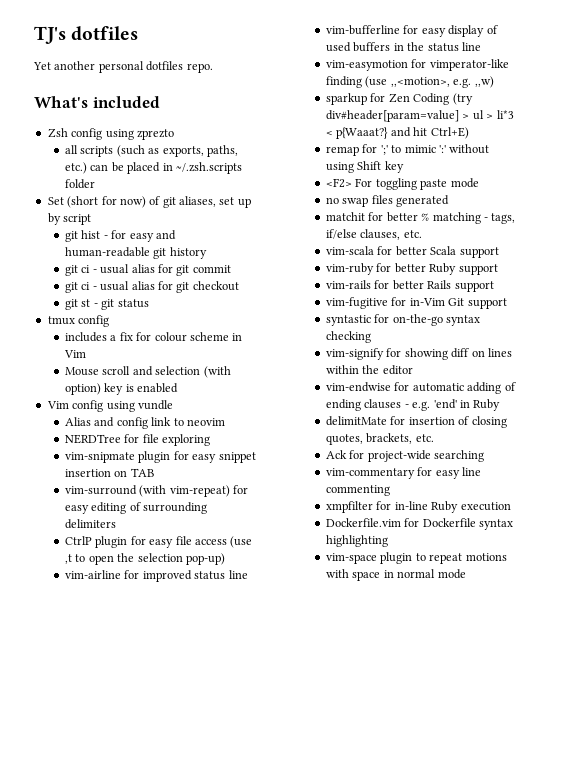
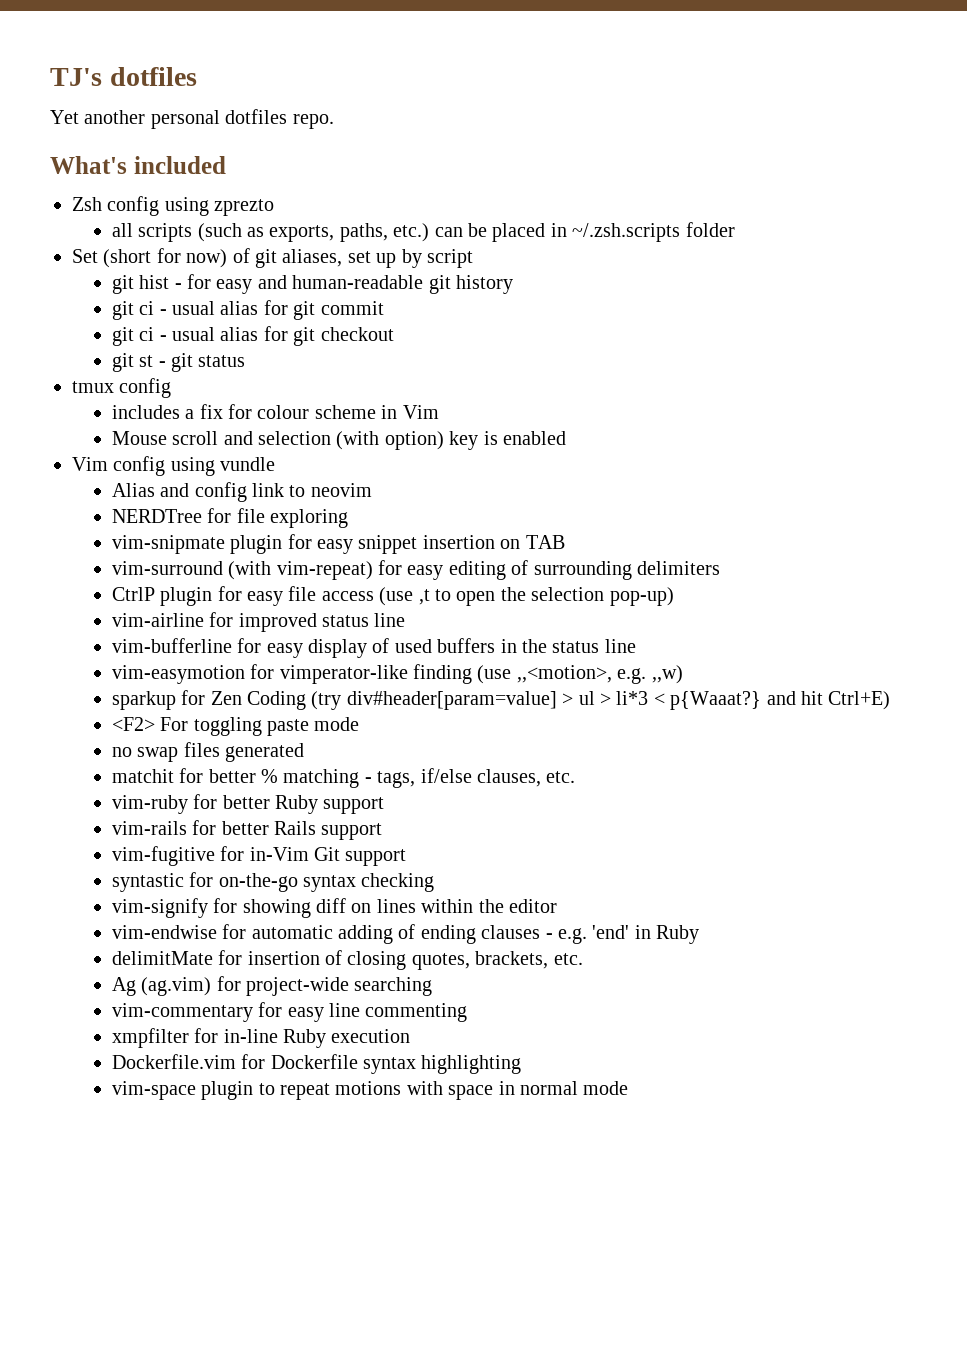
- remap for ';' to mimic ':' without using Shift key
- vim-scala for better Scala support
- Ack for project-wide searching
+ Ag (ag.vim) for project-wide searching

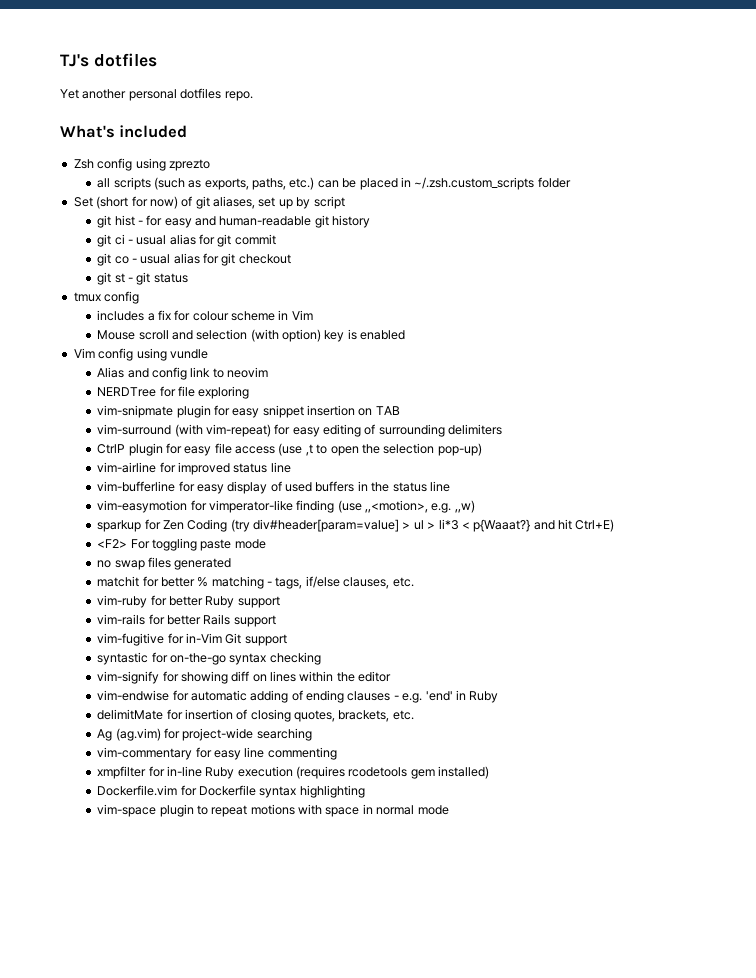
- all scripts (such as exports, paths, etc.) can be placed in ~/.zsh.scripts folder
+ all scripts (such as exports, paths, etc.) can be placed in ~/.zsh.custom_scripts folder
- git ci - usual alias for git checkout
+ git co - usual alias for git checkout
- xmpfilter for in-line Ruby execution
+ xmpfilter for in-line Ruby execution (requires rcodetools gem installed)

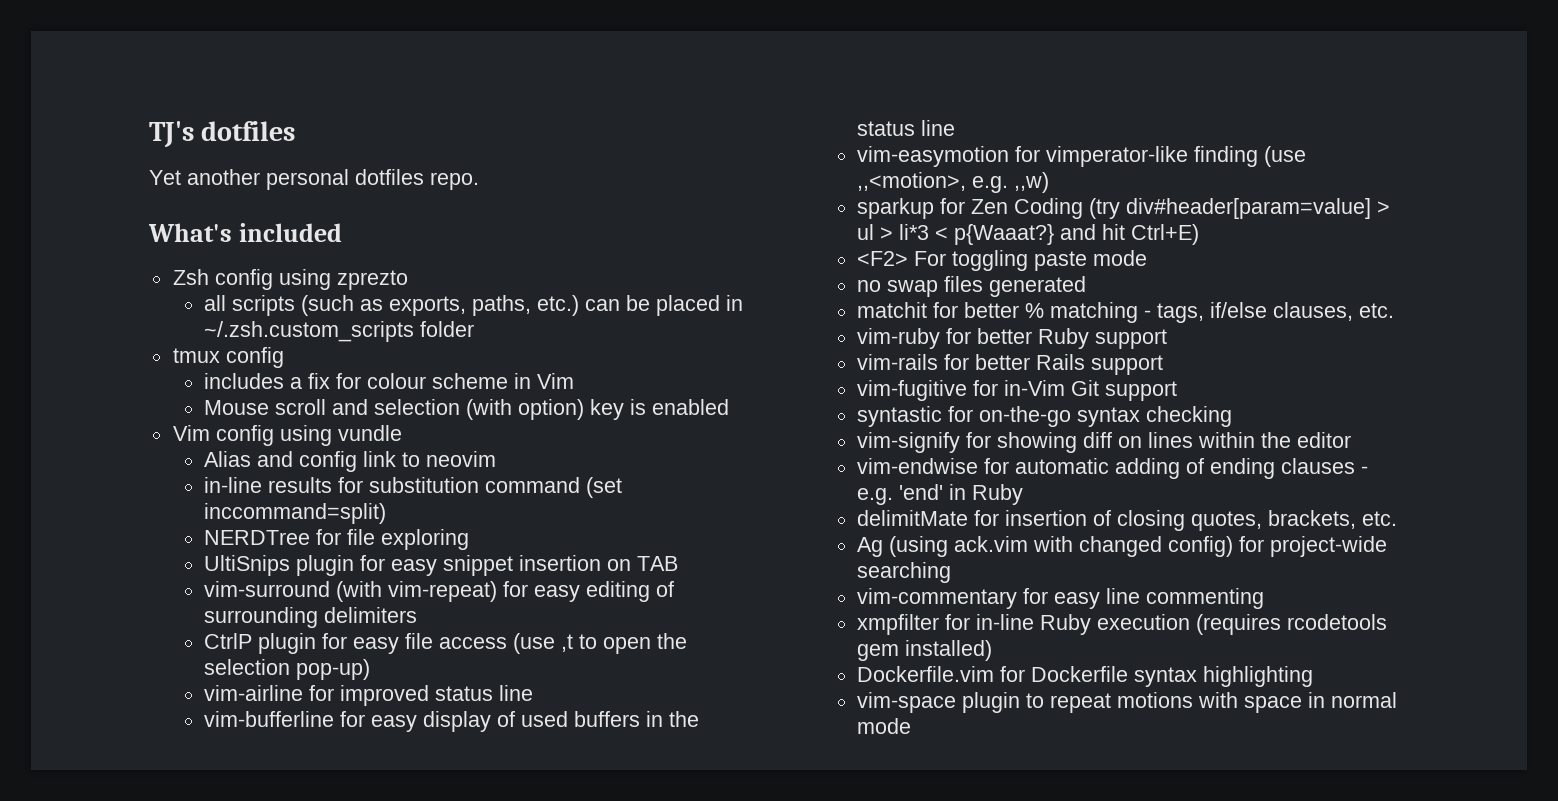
- Set (short for now) of git aliases, set up by script
- git hist - for easy and human-readable git history
- git ci - usual alias for git commit
- git co - usual alias for git checkout
- git st - git status
+ in-line results for substitution command (set inccommand=split)
- vim-snipmate plugin for easy snippet insertion on TAB
+ UltiSnips plugin for easy snippet insertion on TAB
- Ag (ag.vim) for project-wide searching
+ Ag (using ack.vim with changed config) for project-wide searching

